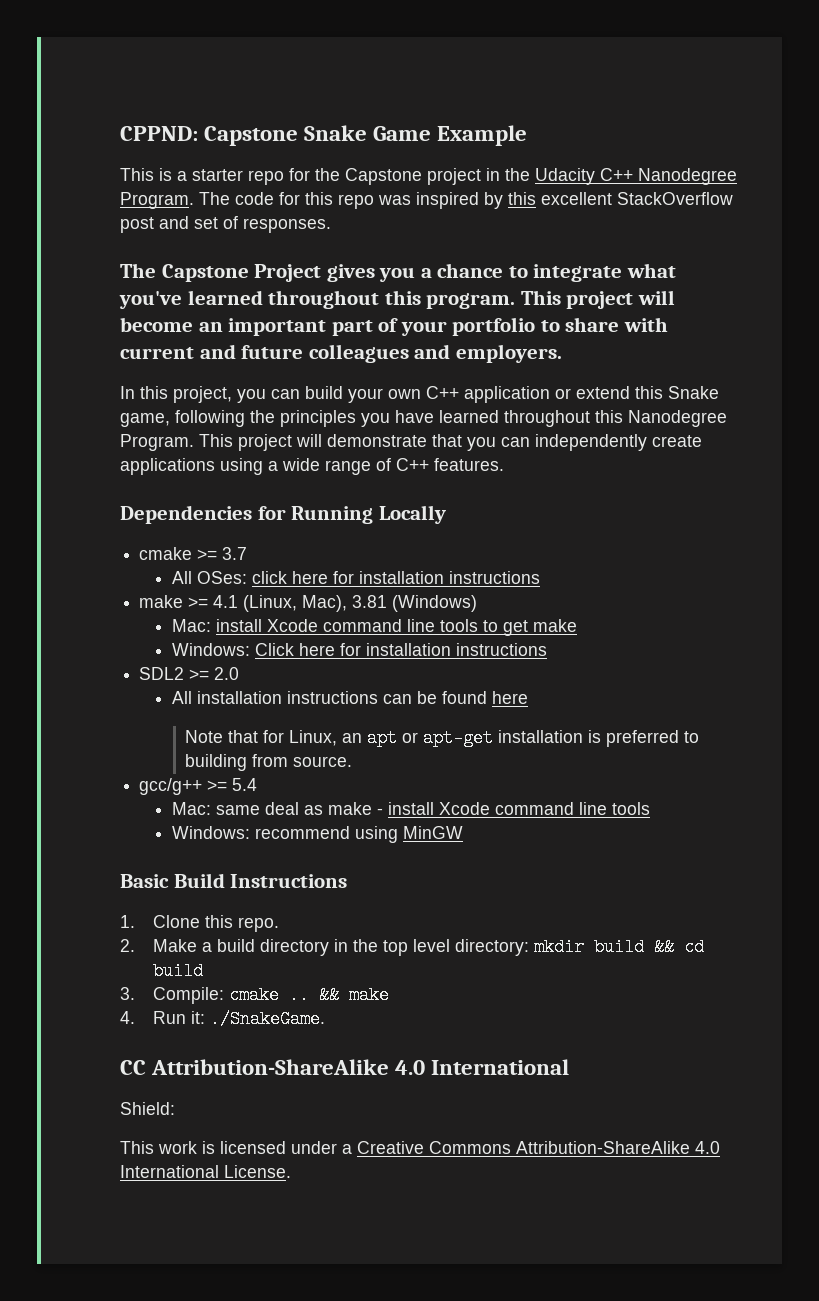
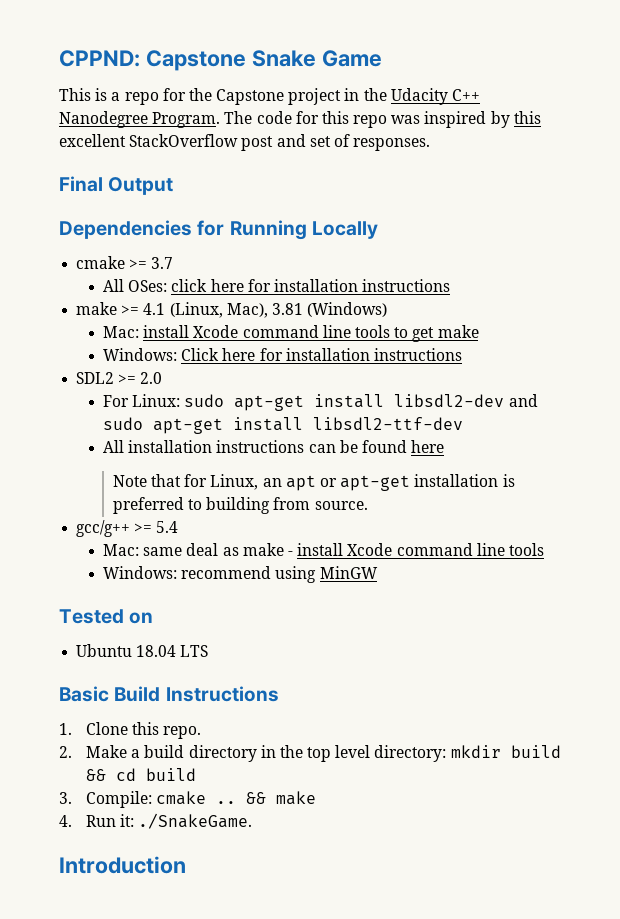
- CPPND: Capstone Snake Game Example
+ CPPND: Capstone Snake Game
- This is a starter repo for the Capstone project in the Udacity C++ Nanodegree Program.
+ This is a repo for the Capstone project in the Udacity C++ Nanodegree Program.
- The Capstone Project gives you a chance to integrate what you've learned throughout this program. This project will become an important part of your portfolio to share with current and future colleagues and employers.
- In this project, you can build your own C++ application or extend this Snake game, following the principles you have learned throughout this Nanodegree Program. This project will demonstrate that you can independently create applications using a wide range of C++ features.
+ Final Output
+ For Linux: sudo apt-get install libsdl2-dev and sudo apt-get install libsdl2-ttf-dev
+ Tested on
+ Ubuntu 18.04 LTS
- CC Attribution-ShareAlike 4.0 International
- Shield:
- This work is licensed under a Creative Commons Attribution-ShareAlike 4.0 International License.
+ Introduction

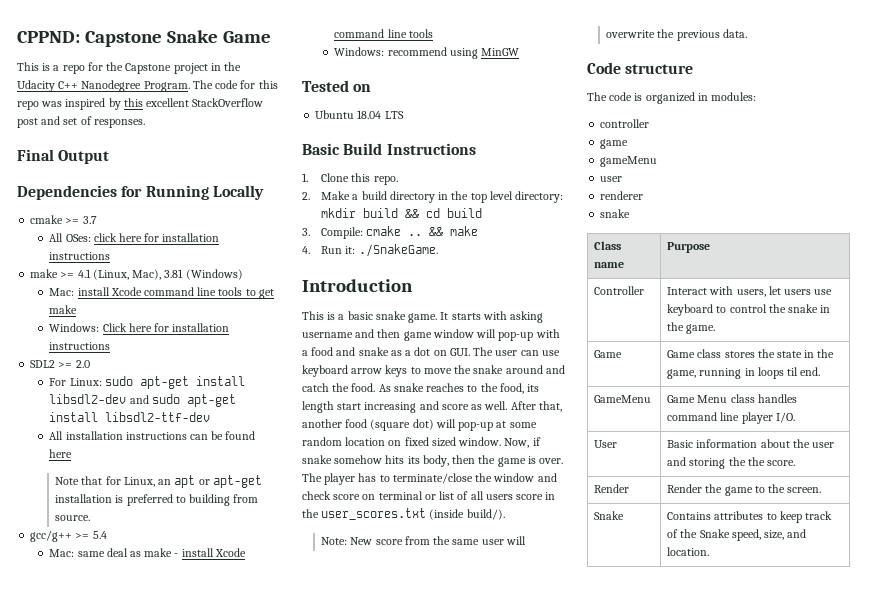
+ This is a basic snake game. It starts with asking username and then game window will pop-up with a food and snake as a dot on GUI. The user can use keyboard arrow keys to move the snake around and catch the food. As snake reaches to the food, its length start increasing and score as well. After that, another food (square dot) will pop-up at some random location on fixed sized window. Now, if snake somehow hits its body, then the game is over. The player has to terminate/close the window and check score on terminal or list of all users score in the user_scores.txt (inside build/).
+ Note: New score from the same user will overwrite the previous data.
+ Code structure
+ The code is organized in modules:
+ controller
+ game
+ gameMenu
+ user
+ renderer
+ snake
+ Class name | Purpose
+ Controller | Interact with users, let users use keyboard to control the snake in the game.
+ Game | Game class stores the state in the game, running in loops til end.
+ GameMenu | Game Menu class handles command line player I/O.
+ User | Basic information about the user and storing the the score.
+ Render | Render the game to the screen.
+ Snake | Contains attributes to keep track of the Snake speed, size, and location.

